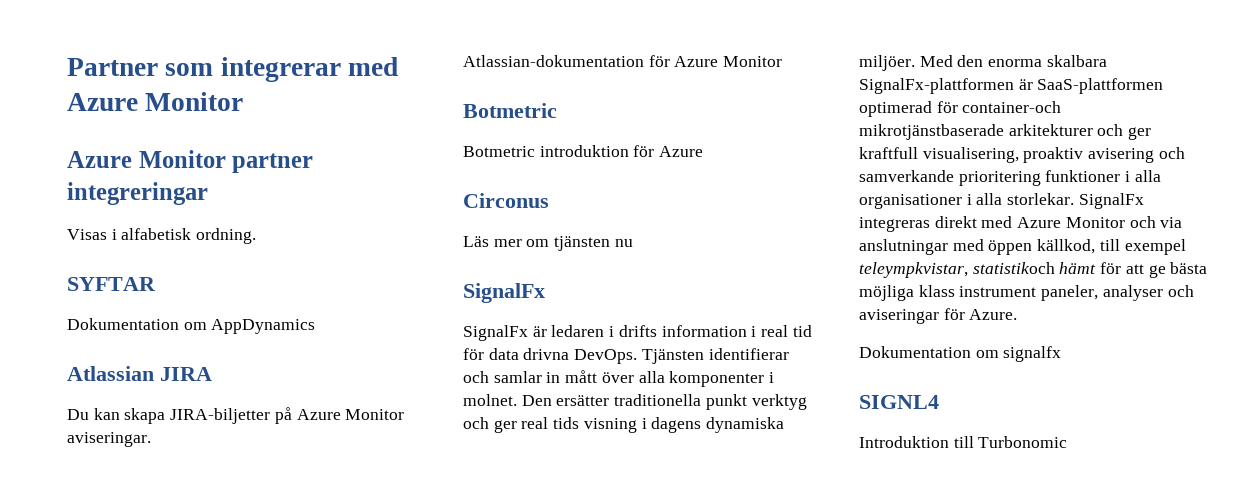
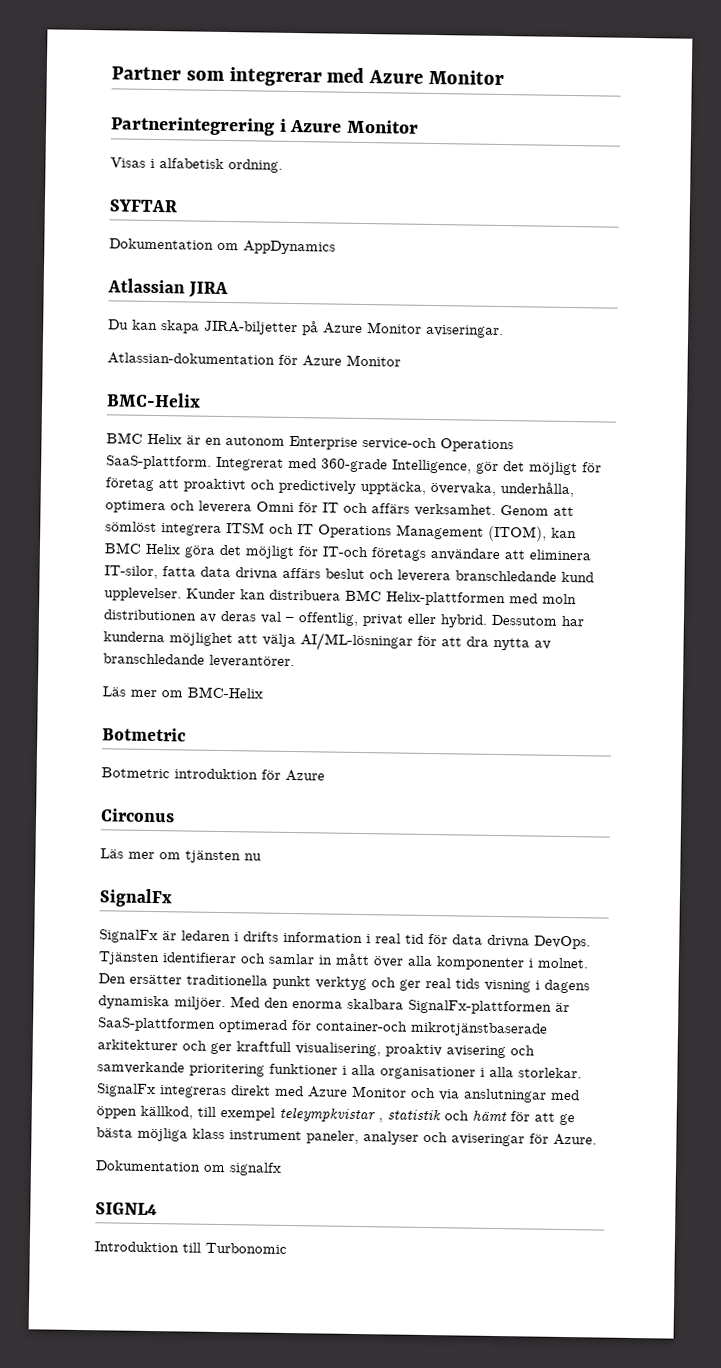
- Azure Monitor partner integreringar
+ Partnerintegrering i Azure Monitor
  Atlassian-dokumentation för Azure Monitor
+ BMC-Helix
+ BMC Helix är en autonom Enterprise service-och Operations SaaS-plattform. Integrerat med 360-grade Intelligence, gör det möjligt för företag att proaktivt och predictively upptäcka, övervaka, underhålla, optimera och leverera Omni för IT och affärs verksamhet. Genom att sömlöst integrera ITSM och IT Operations Management (ITOM), kan BMC Helix göra det möjligt för IT-och företags användare att eliminera IT-silor, fatta data drivna affärs beslut och leverera branschledande kund upplevelser. Kunder kan distribuera BMC Helix-plattformen med moln distributionen av deras val – offentlig, privat eller hybrid. Dessutom har kunderna möjlighet att välja AI/ML-lösningar för att dra nytta av branschledande leverantörer.
+ Läs mer om BMC-Helix
- SignalFx integreras direkt med Azure Monitor och via anslutningar med öppen källkod, till exempel teleympkvistar, statistikoch hämt för att ge bästa möjliga klass instrument paneler, analyser och aviseringar för Azure.
+ SignalFx integreras direkt med Azure Monitor och via anslutningar med öppen källkod, till exempel teleympkvistar , statistik och hämt för att ge bästa möjliga klass instrument paneler, analyser och aviseringar för Azure.

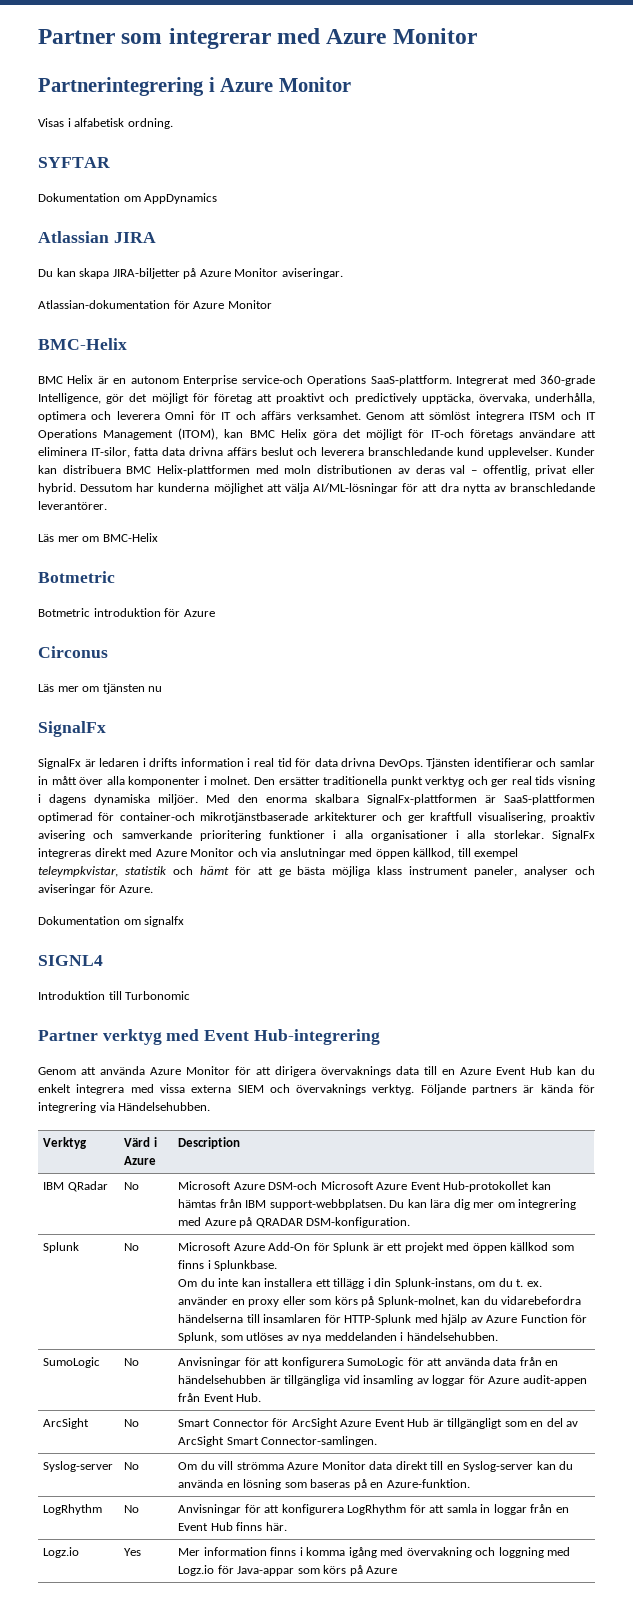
- SignalFx integreras direkt med Azure Monitor och via anslutningar med öppen källkod, till exempel teleympkvistar , statistik och hämt för att ge bästa möjliga klass instrument paneler, analyser och aviseringar för Azure.
+ SignalFx integreras direkt med Azure Monitor och via anslutningar med öppen källkod, till exempel teleympkvistar, statistik och hämt för att ge bästa möjliga klass instrument paneler, analyser och aviseringar för Azure.
+ Partner verktyg med Event Hub-integrering
+ Genom att använda Azure Monitor för att dirigera övervaknings data till en Azure Event Hub kan du enkelt integrera med vissa externa SIEM och övervaknings verktyg. Följande partners är kända för integrering via Händelsehubben.
+ Verktyg | Värd i Azure | Description
+ IBM QRadar | No | Microsoft Azure DSM-och Microsoft Azure Event Hub-protokollet kan hämtas från IBM support-webbplatsen. Du kan lära dig mer om integrering med Azure på QRADAR DSM-konfiguration.
+ Splunk | No | Microsoft Azure Add-On för Splunk är ett projekt med öppen källkod som finns i Splunkbase.
+ Om du inte kan installera ett tillägg i din Splunk-instans, om du t. ex. använder en proxy eller som körs på Splunk-molnet, kan du vidarebefordra händelserna till insamlaren för HTTP-Splunk med hjälp av Azure Function för Splunk, som utlöses av nya meddelanden i händelsehubben.
+ SumoLogic | No | Anvisningar för att konfigurera SumoLogic för att använda data från en händelsehubben är tillgängliga vid insamling av loggar för Azure audit-appen från Event Hub.
+ ArcSight | No | Smart Connector för ArcSight Azure Event Hub är tillgängligt som en del av ArcSight Smart Connector-samlingen.
+ Syslog-server | No | Om du vill strömma Azure Monitor data direkt till en Syslog-server kan du använda en lösning som baseras på en Azure-funktion.
+ LogRhythm | No | Anvisningar för att konfigurera LogRhythm för att samla in loggar från en Event Hub finns här.
+ Logz.io | Yes | Mer information finns i komma igång med övervakning och loggning med Logz.io för Java-appar som körs på Azure

